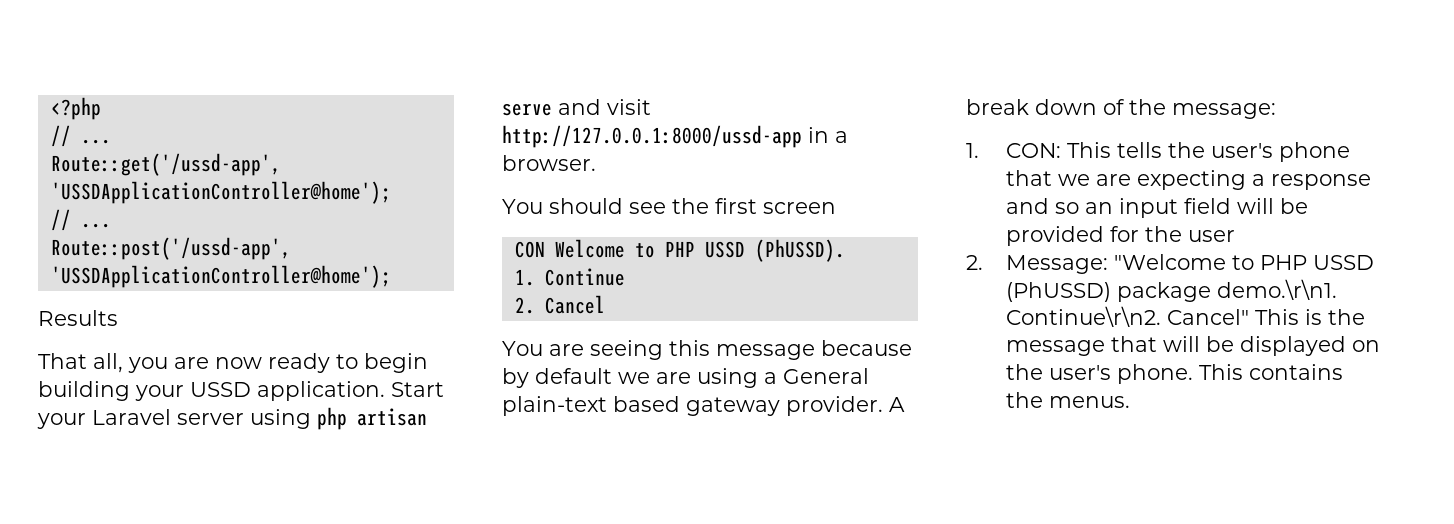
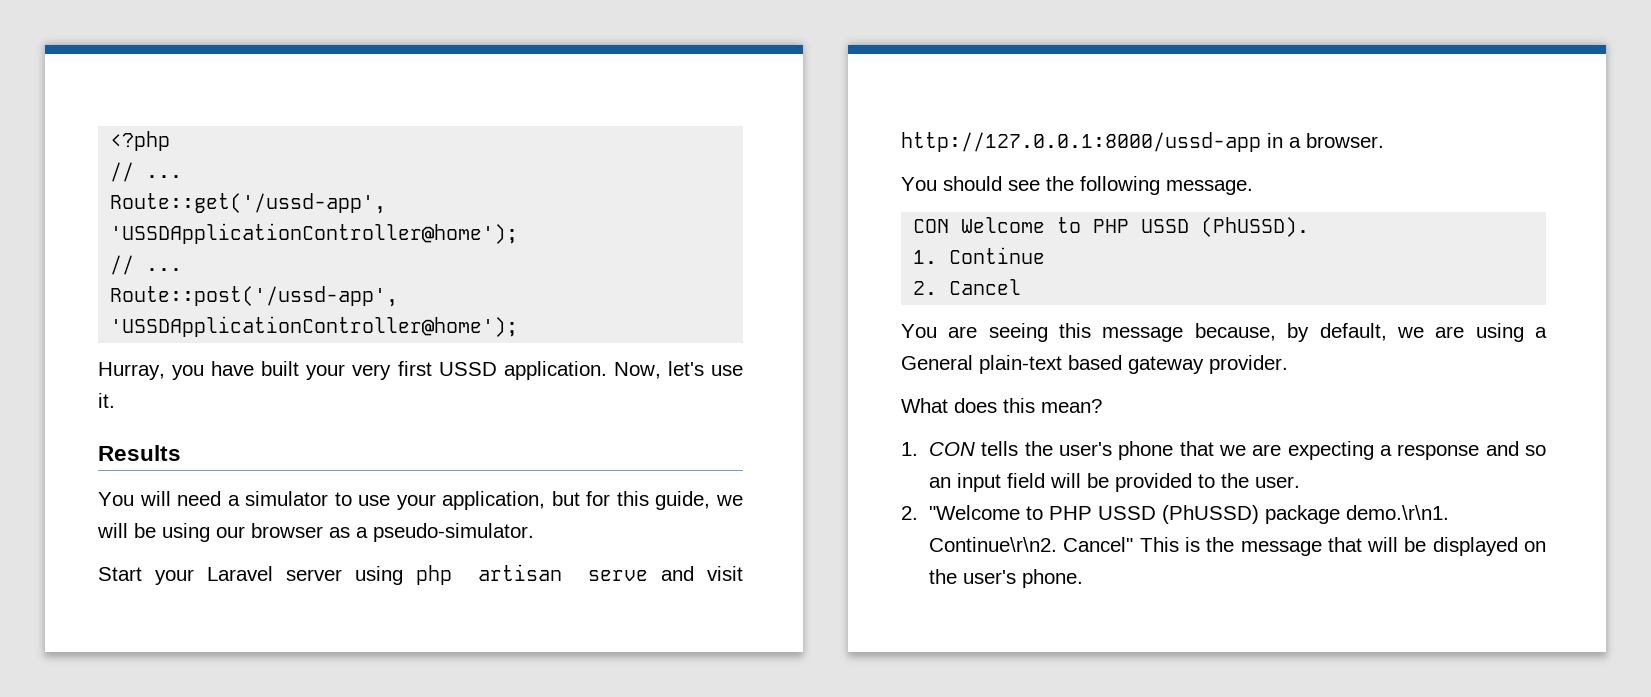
+ Hurray, you have built your very first USSD application. Now, let's use it.
  Results
- That all, you are now ready to begin building your USSD application. Start your Laravel server using php artisan serve and visit http://127.0.0.1:8000/ussd-app in a browser.
+ You will need a simulator to use your application, but for this guide, we will be using our browser as a pseudo-simulator.
+ Start your Laravel server using php artisan serve and visit http://127.0.0.1:8000/ussd-app in a browser.
- You should see the first screen
+ You should see the following message.
- You are seeing this message because by default we are using a General plain-text based gateway provider. A break down of the message:
- 1. CON: This tells the user's phone that we are expecting a response and so an input field will be provided for the user
- 2. Message: "Welcome to PHP USSD (PhUSSD) package demo.\r\n1. Continue\r\n2.
+ You are seeing this message because, by default, we are using a General plain-text based gateway provider.
+ What does this mean?
+ 1. CON tells the user's phone that we are expecting a response and so an input field will be provided to the user.
+ 2. "Welcome to PHP USSD (PhUSSD) package demo.\r\n1. Continue\r\n2.
- This contains the menus.

